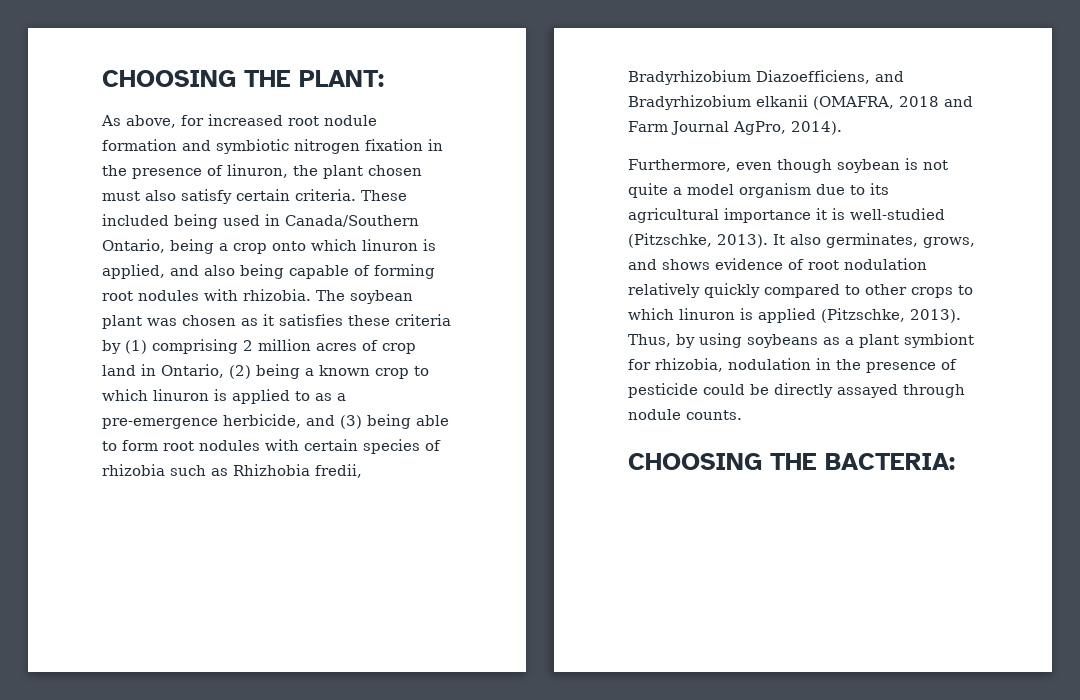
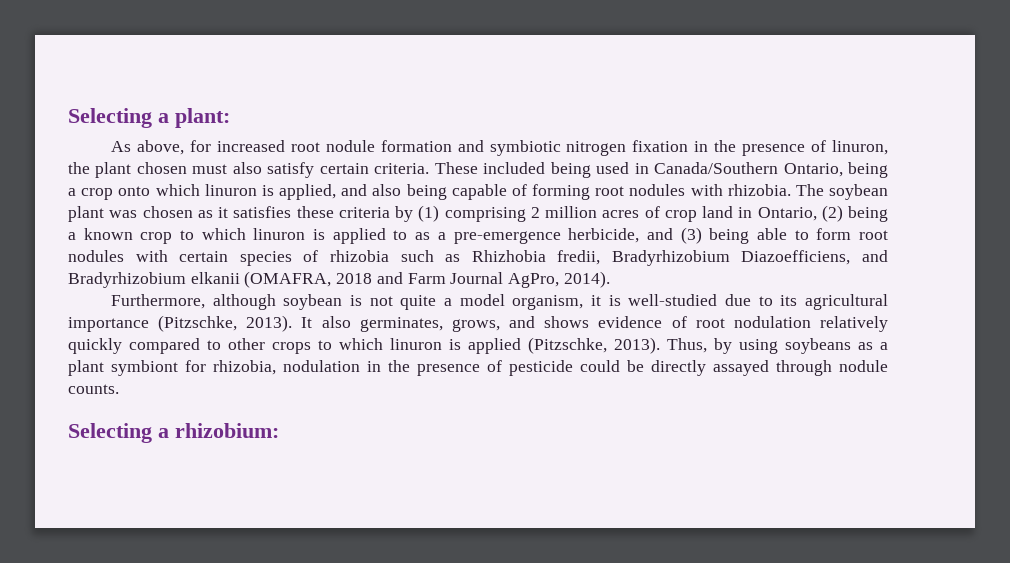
- CHOOSING THE PLANT:
+ Selecting a plant:
- Furthermore, even though soybean is not quite a model organism due to its agricultural importance it is well-studied (Pitzschke, 2013).
+ Furthermore, although soybean is not quite a model organism, it is well-studied due to its agricultural importance (Pitzschke, 2013).
- CHOOSING THE BACTERIA:
+ Selecting a rhizobium:

